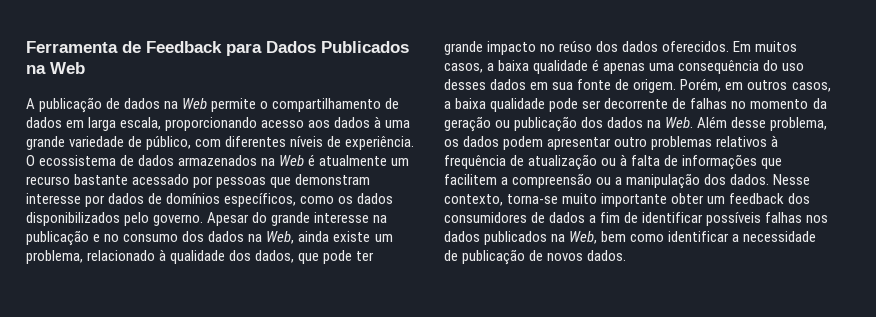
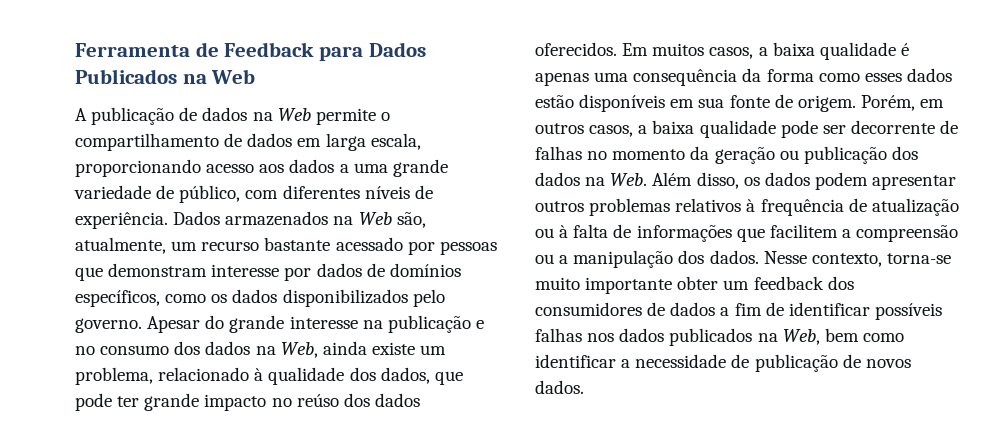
- A publicação de dados na Web permite o compartilhamento de dados em larga escala, proporcionando acesso aos dados à uma grande variedade de público, com diferentes níveis de experiência.
+ A publicação de dados na Web permite o compartilhamento de dados em larga escala, proporcionando acesso aos dados a uma grande variedade de público, com diferentes níveis de experiência.
- O ecossistema de dados armazenados na Web é atualmente um recurso bastante acessado por pessoas que demonstram interesse por dados de domínios específicos, como os dados disponibilizados pelo governo.
+ Dados armazenados na Web são, atualmente, um recurso bastante acessado por pessoas que demonstram interesse por dados de domínios específicos, como os dados disponibilizados pelo governo.
- Em muitos casos, a baixa qualidade é apenas uma consequência do uso desses dados em sua fonte de origem.
+ Em muitos casos, a baixa qualidade é apenas uma consequência da forma como esses dados estão disponíveis em sua fonte de origem.
- Porém, em outros casos, a baixa qualidade pode ser decorrente de falhas no momento da geração ou publicação dos dados na Web. Além desse problema, os dados podem apresentar outro problemas relativos à frequência de atualização ou à falta de informações que facilitem a compreensão ou a manipulação dos dados.
+ Porém, em outros casos, a baixa qualidade pode ser decorrente de falhas no momento da geração ou publicação dos dados na Web. Além disso, os dados podem apresentar outros problemas relativos à frequência de atualização ou à falta de informações que facilitem a compreensão ou a manipulação dos dados.

